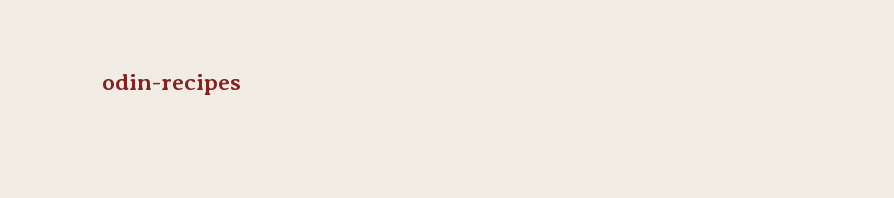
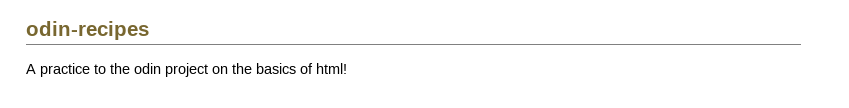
+ A practice to the odin project on the basics of html!

